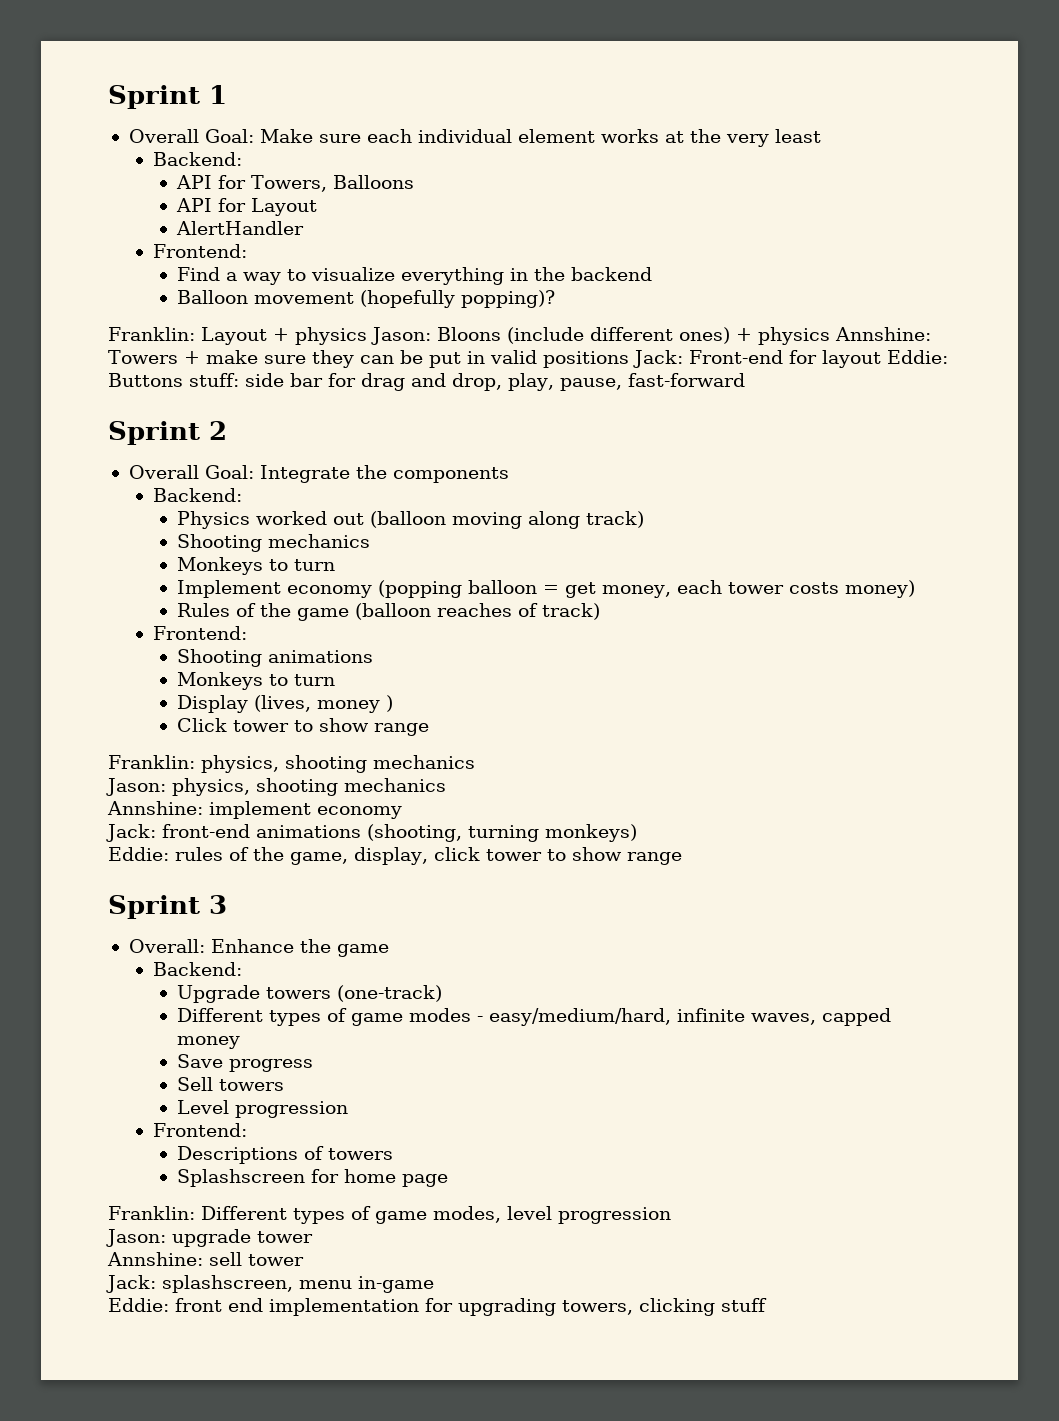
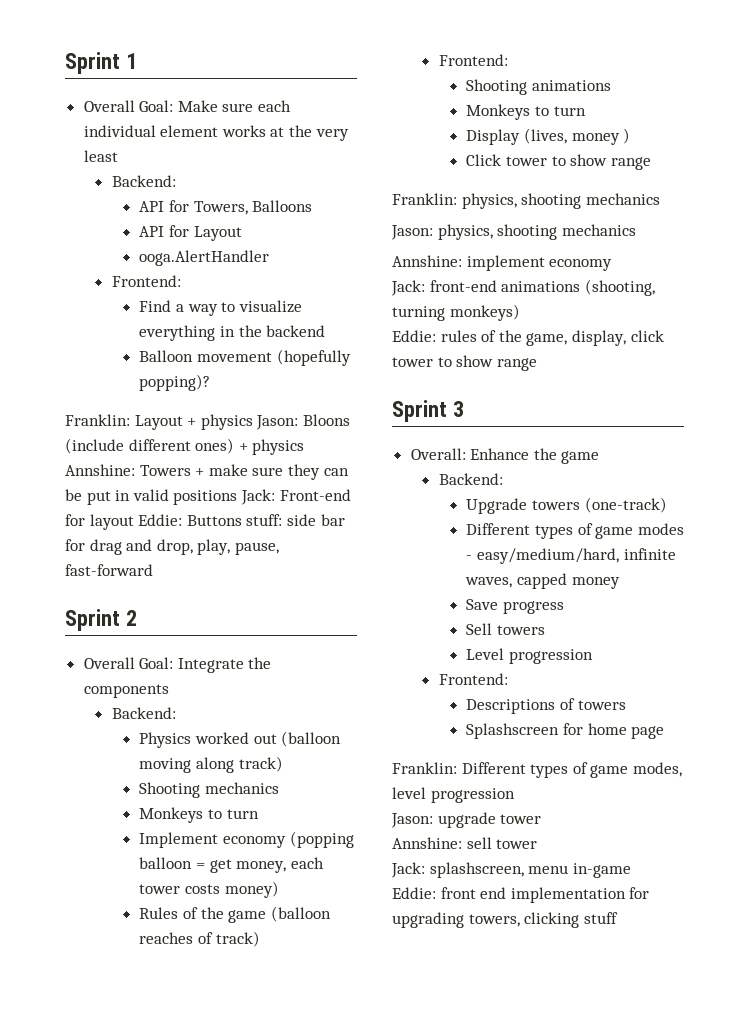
- AlertHandler
+ ooga.AlertHandler

